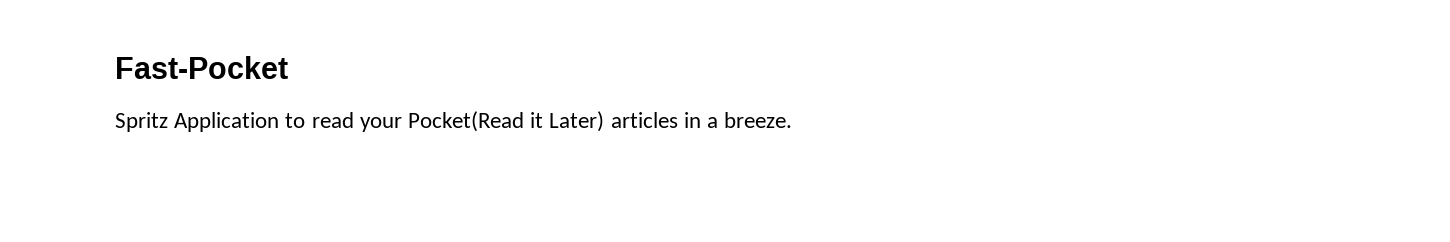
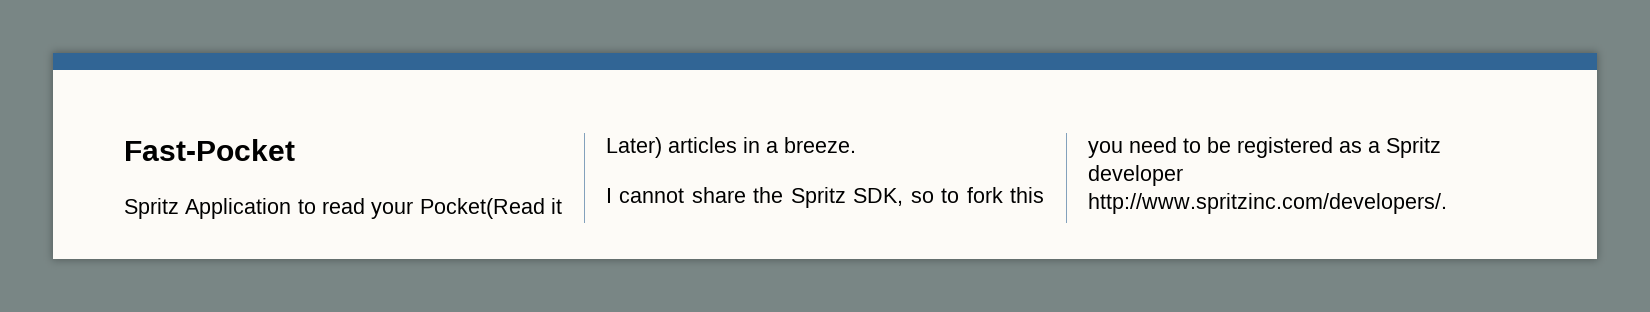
+ I cannot share the Spritz SDK, so to fork this you need to be registered as a Spritz developer http://www.spritzinc.com/developers/.

